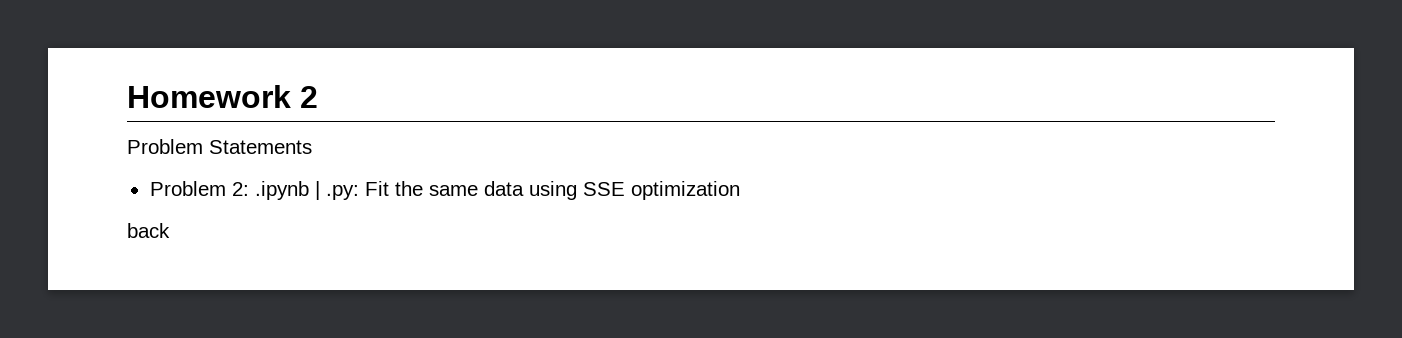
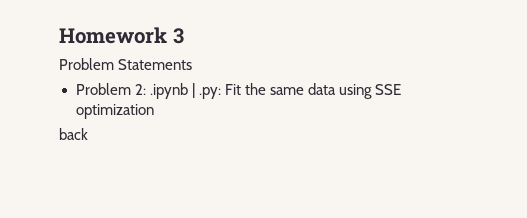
- Homework 2
+ Homework 3

